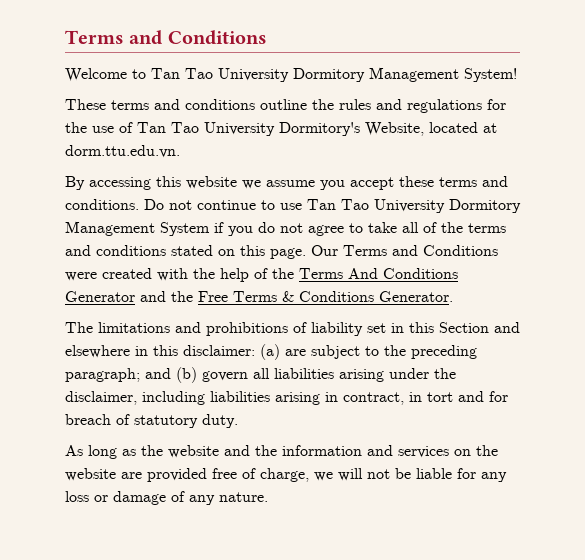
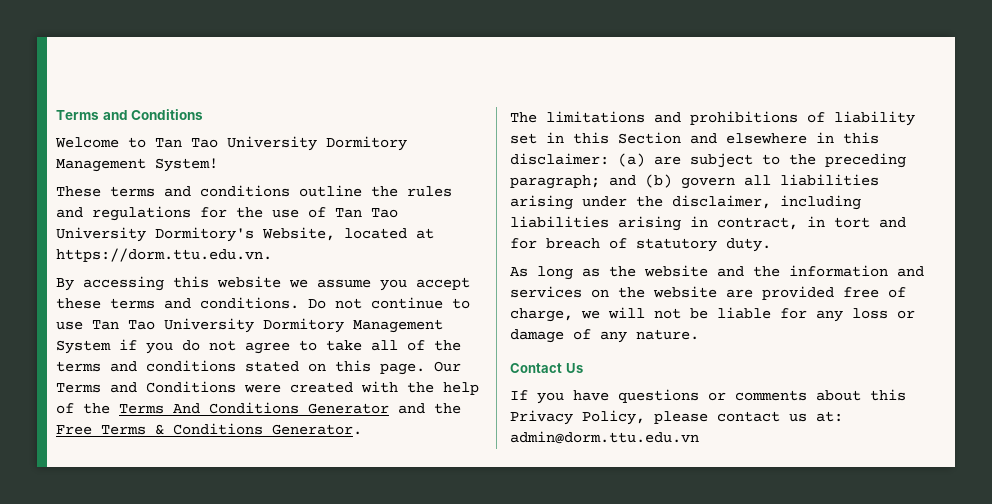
- These terms and conditions outline the rules and regulations for the use of Tan Tao University Dormitory's Website, located at dorm.ttu.edu.vn.
+ These terms and conditions outline the rules and regulations for the use of Tan Tao University Dormitory's Website, located at https://dorm.ttu.edu.vn.
+ Contact Us
+ If you have questions or comments about this Privacy Policy, please contact us at: admin@dorm.ttu.edu.vn

